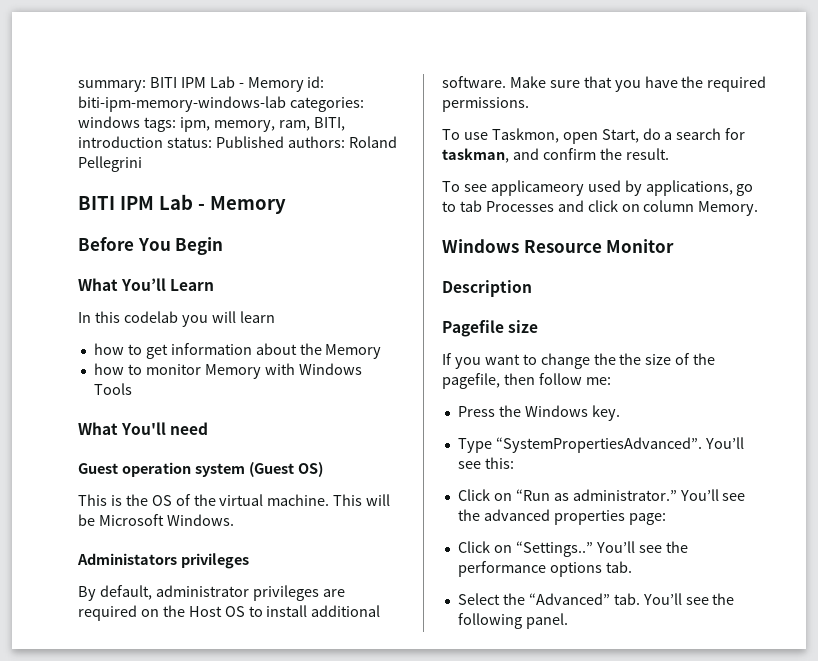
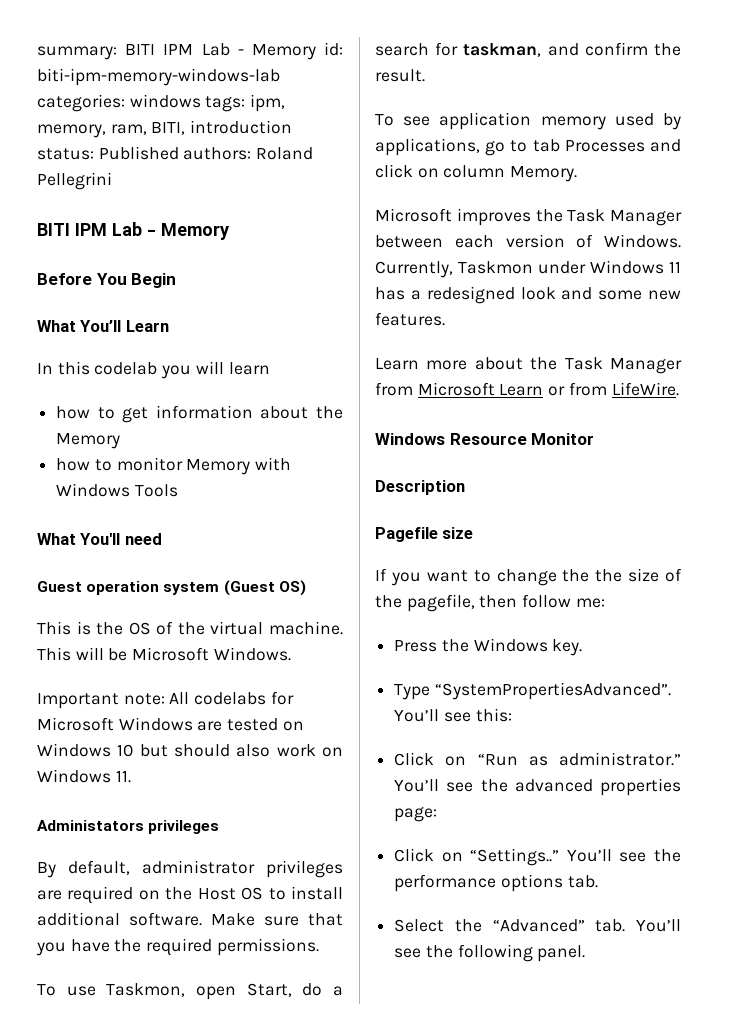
+ Important note: All codelabs for Microsoft Windows are tested on Windows 10 but should also work on Windows 11.
- To see applicameory used by applications, go to tab Processes and click on column Memory.
+ To see application memory used by applications, go to tab Processes and click on column Memory.
+ Microsoft improves the Task Manager between each version of Windows. Currently, Taskmon under Windows 11 has a redesigned look and some new features.
+ Learn more about the Task Manager from Microsoft Learn or from LifeWire.

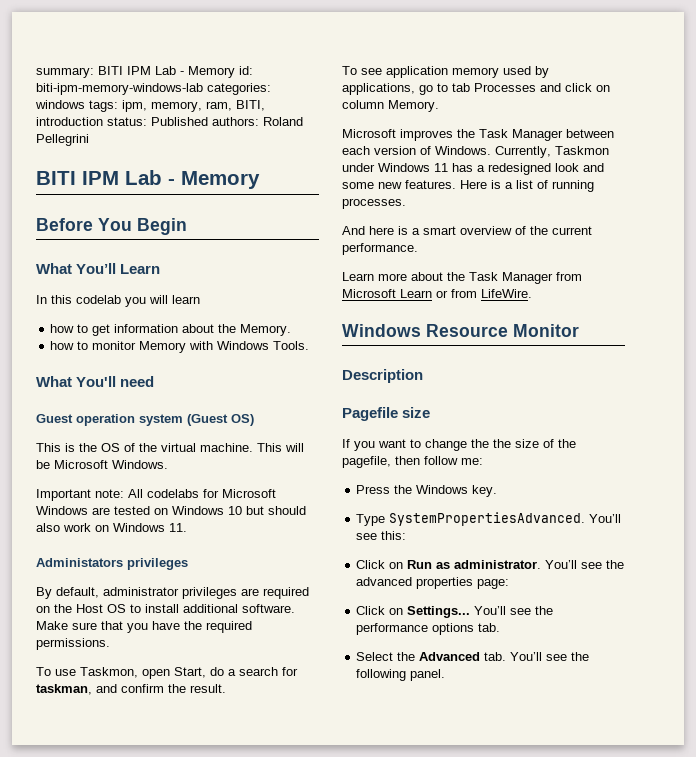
- how to get information about the Memory
+ how to get information about the Memory.
- how to monitor Memory with Windows Tools
+ how to monitor Memory with Windows Tools.
+ Here is a list of running processes.
+ And here is a smart overview of the current performance.
- Type “SystemPropertiesAdvanced”.
+ Type SystemPropertiesAdvanced.
- Click on “Run as administrator.”
+ Click on Run as administrator.
- Click on “Settings..”
+ Click on Settings...
- Select the “Advanced” tab. You’ll see the following panel.
+ Select the Advanced tab. You’ll see the following panel.

